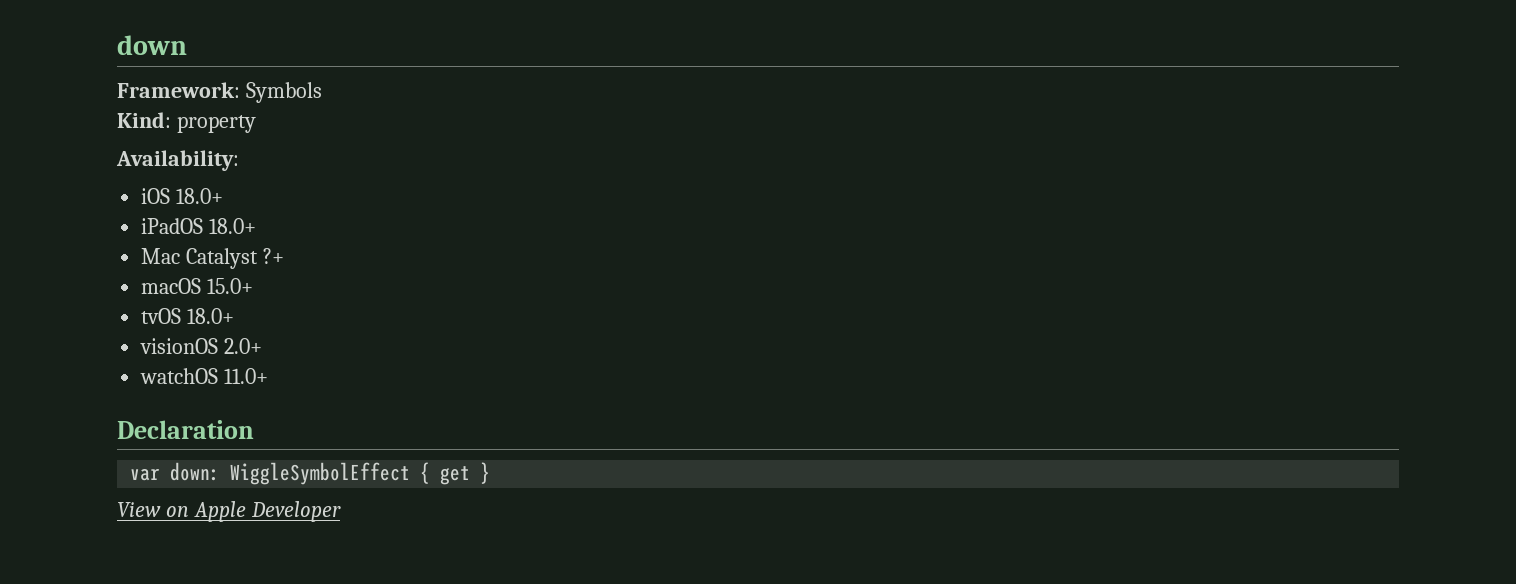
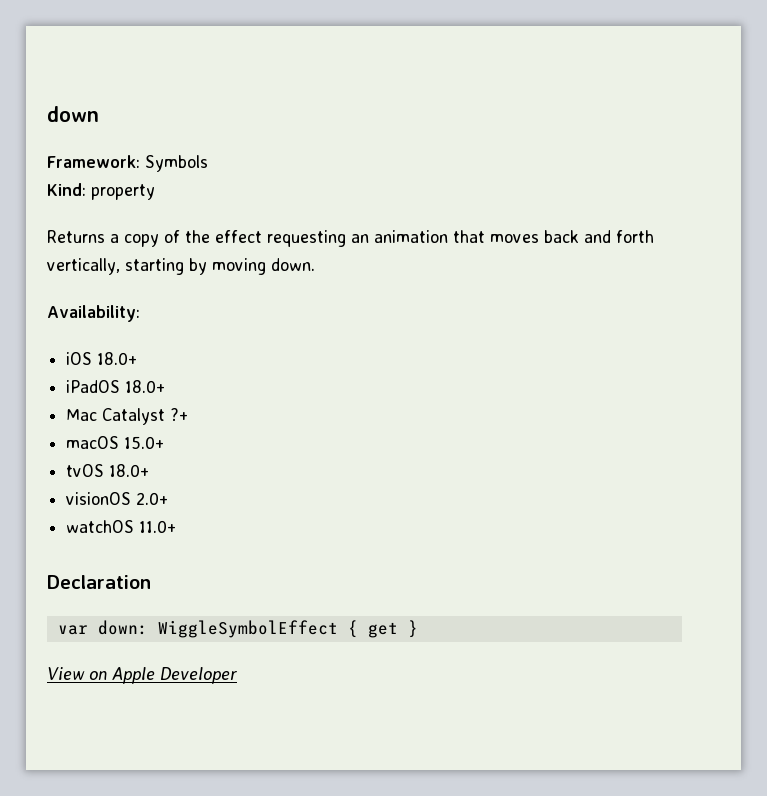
+ Returns a copy of the effect requesting an animation that moves back and forth vertically, starting by moving down.

